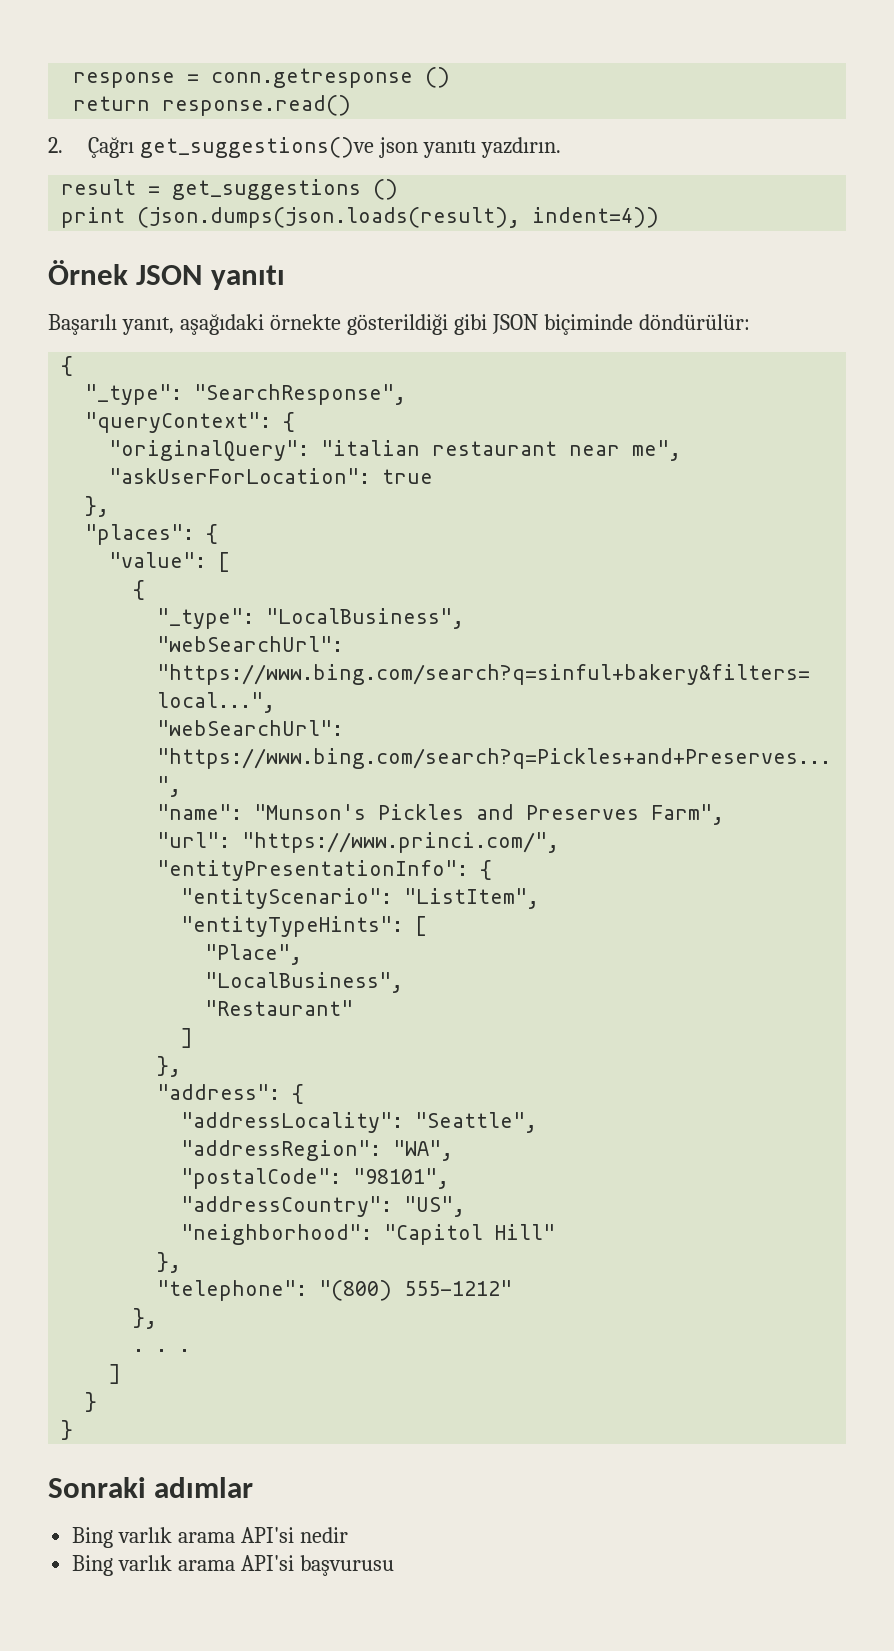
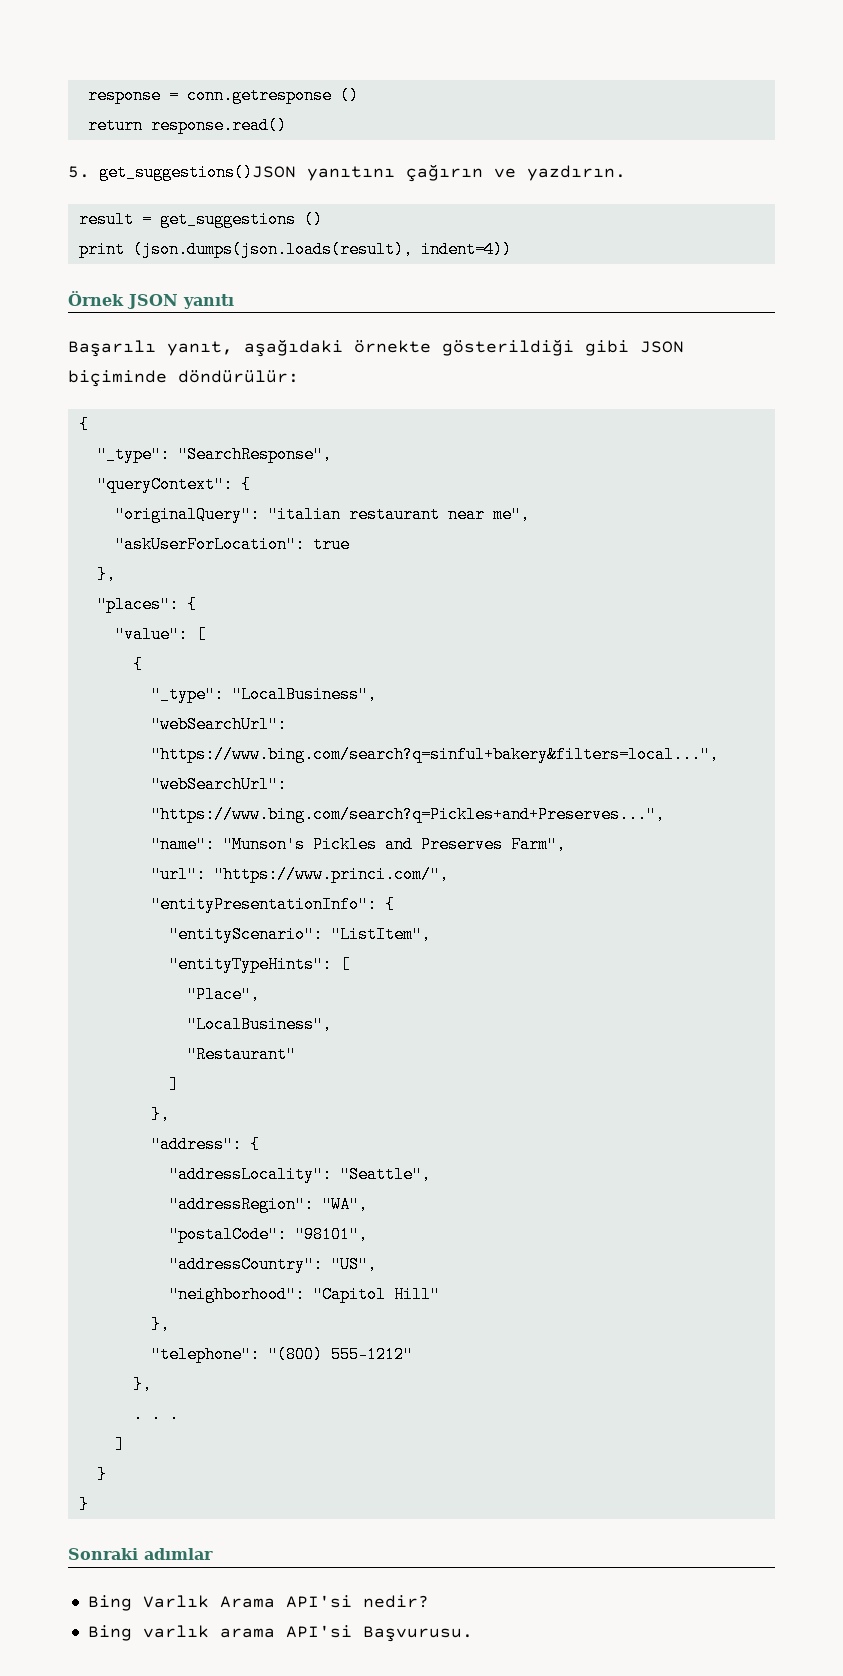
- 2. Çağrı get_suggestions()ve json yanıtı yazdırın.
+ 5. get_suggestions()JSON yanıtını çağırın ve yazdırın.
- Bing varlık arama API'si nedir
- Bing varlık arama API'si başvurusu
+ Bing Varlık Arama API'si nedir?
+ Bing varlık arama API'si Başvurusu.

